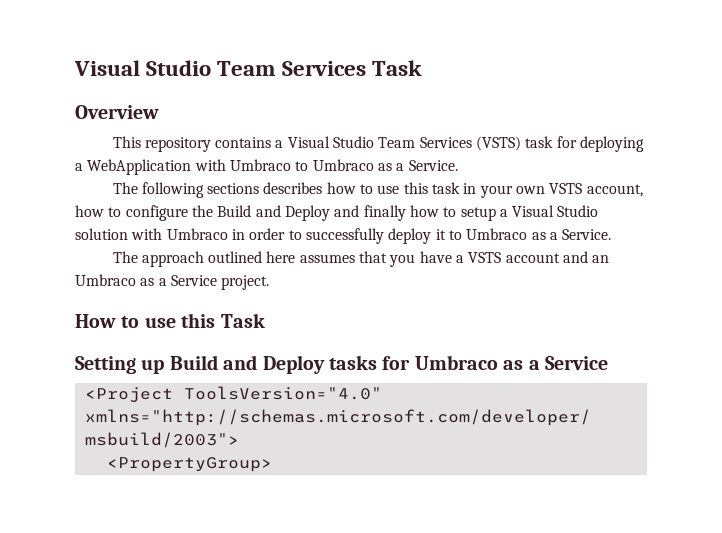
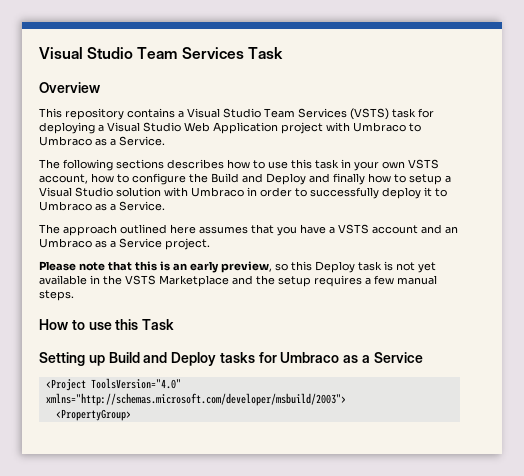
- This repository contains a Visual Studio Team Services (VSTS) task for deploying a WebApplication with Umbraco to Umbraco as a Service.
+ This repository contains a Visual Studio Team Services (VSTS) task for deploying a Visual Studio Web Application project with Umbraco to Umbraco as a Service.
+ Please note that this is an early preview, so this Deploy task is not yet available in the VSTS Marketplace and the setup requires a few manual steps.

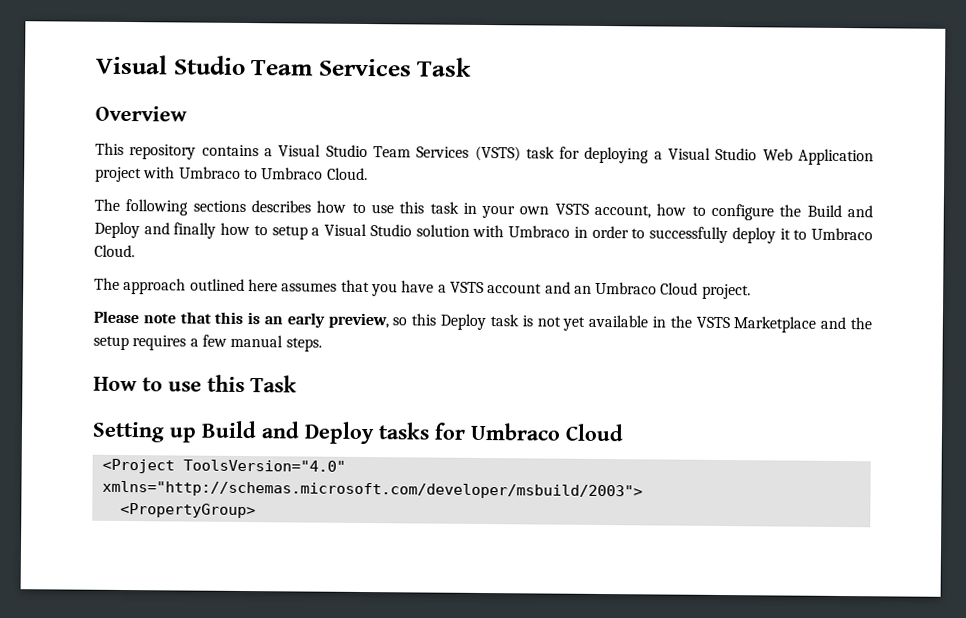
- This repository contains a Visual Studio Team Services (VSTS) task for deploying a Visual Studio Web Application project with Umbraco to Umbraco as a Service.
+ This repository contains a Visual Studio Team Services (VSTS) task for deploying a Visual Studio Web Application project with Umbraco to Umbraco Cloud.
- The following sections describes how to use this task in your own VSTS account, how to configure the Build and Deploy and finally how to setup a Visual Studio solution with Umbraco in order to successfully deploy it to Umbraco as a Service.
+ The following sections describes how to use this task in your own VSTS account, how to configure the Build and Deploy and finally how to setup a Visual Studio solution with Umbraco in order to successfully deploy it to Umbraco Cloud.
- The approach outlined here assumes that you have a VSTS account and an Umbraco as a Service project.
+ The approach outlined here assumes that you have a VSTS account and an Umbraco Cloud project.
- Setting up Build and Deploy tasks for Umbraco as a Service
+ Setting up Build and Deploy tasks for Umbraco Cloud

